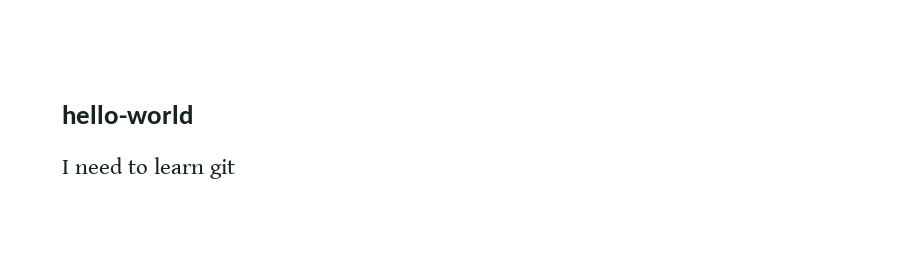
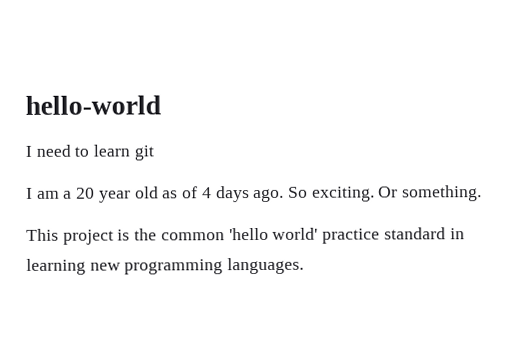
+ I am a 20 year old as of 4 days ago. So exciting. Or something.
+ This project is the common 'hello world' practice standard in learning new programming languages.

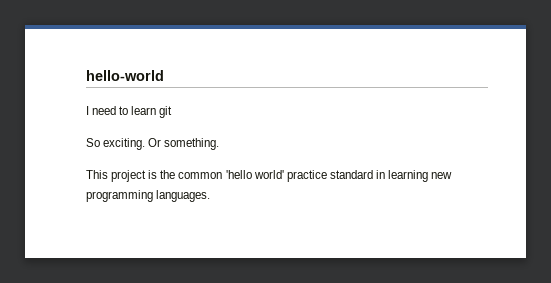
- I am a 20 year old as of 4 days ago.

